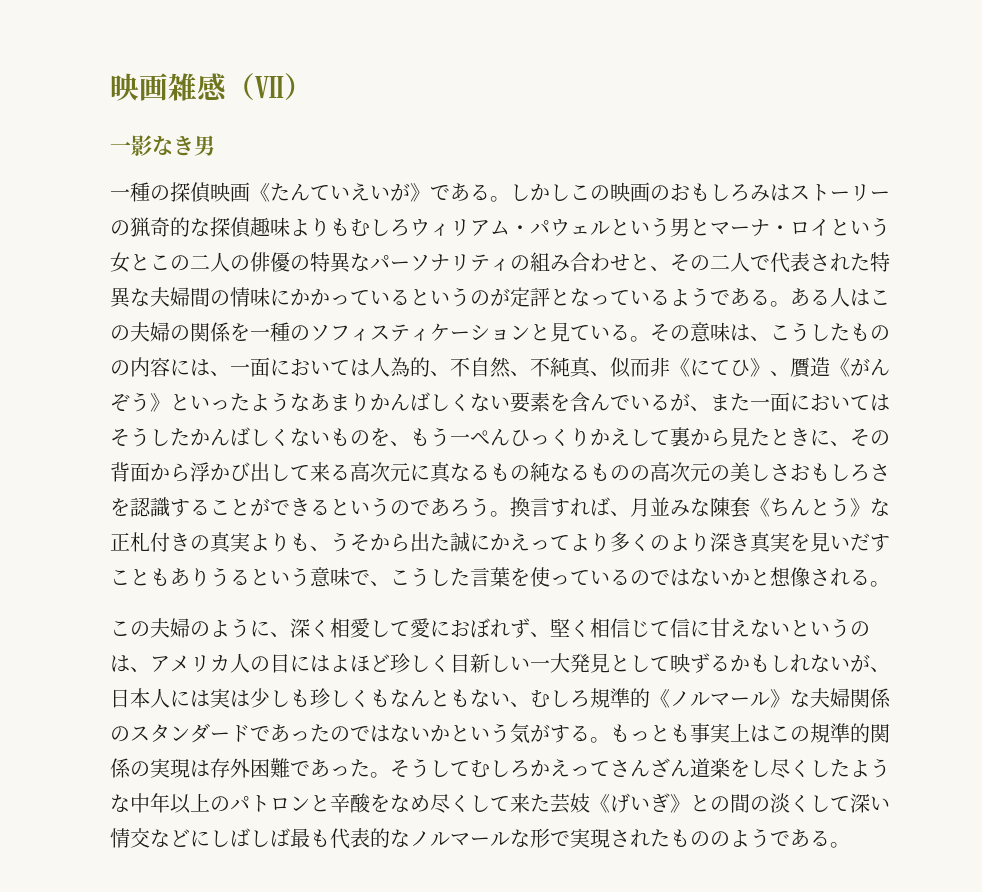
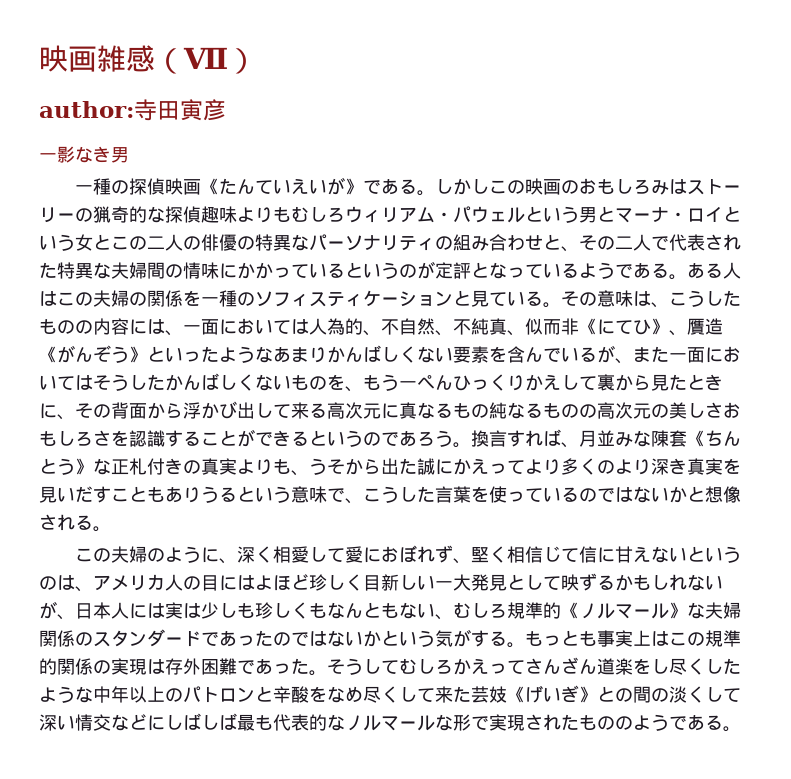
+ author:寺田寅彦

